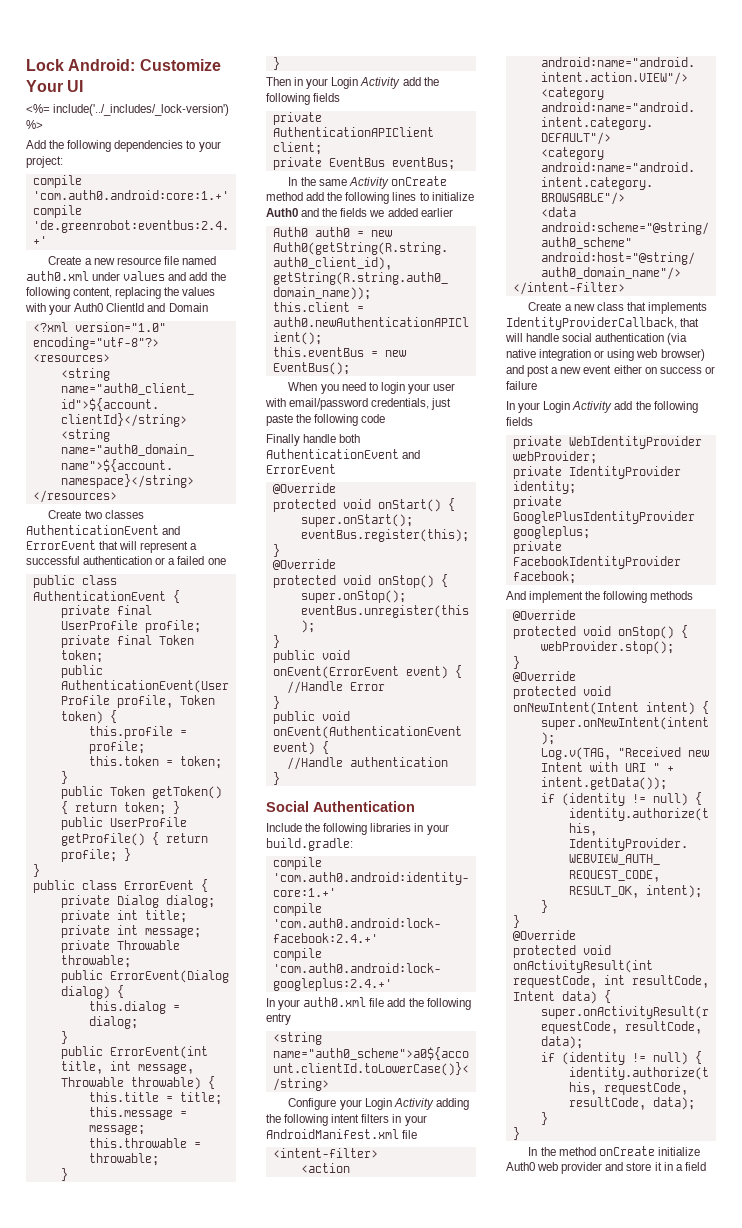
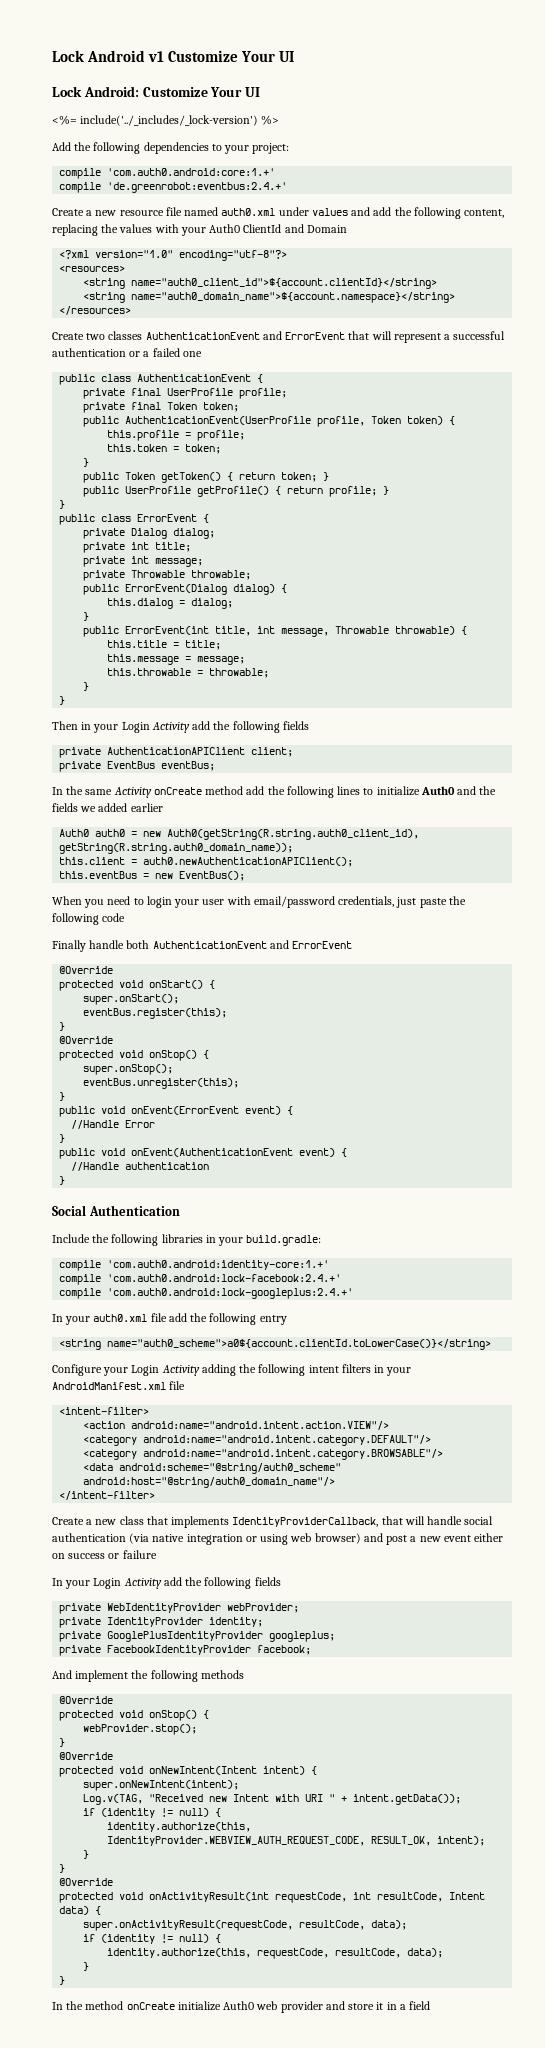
+ Lock Android v1 Customize Your UI

